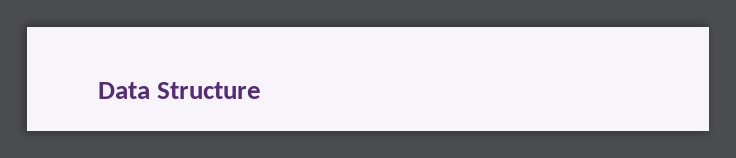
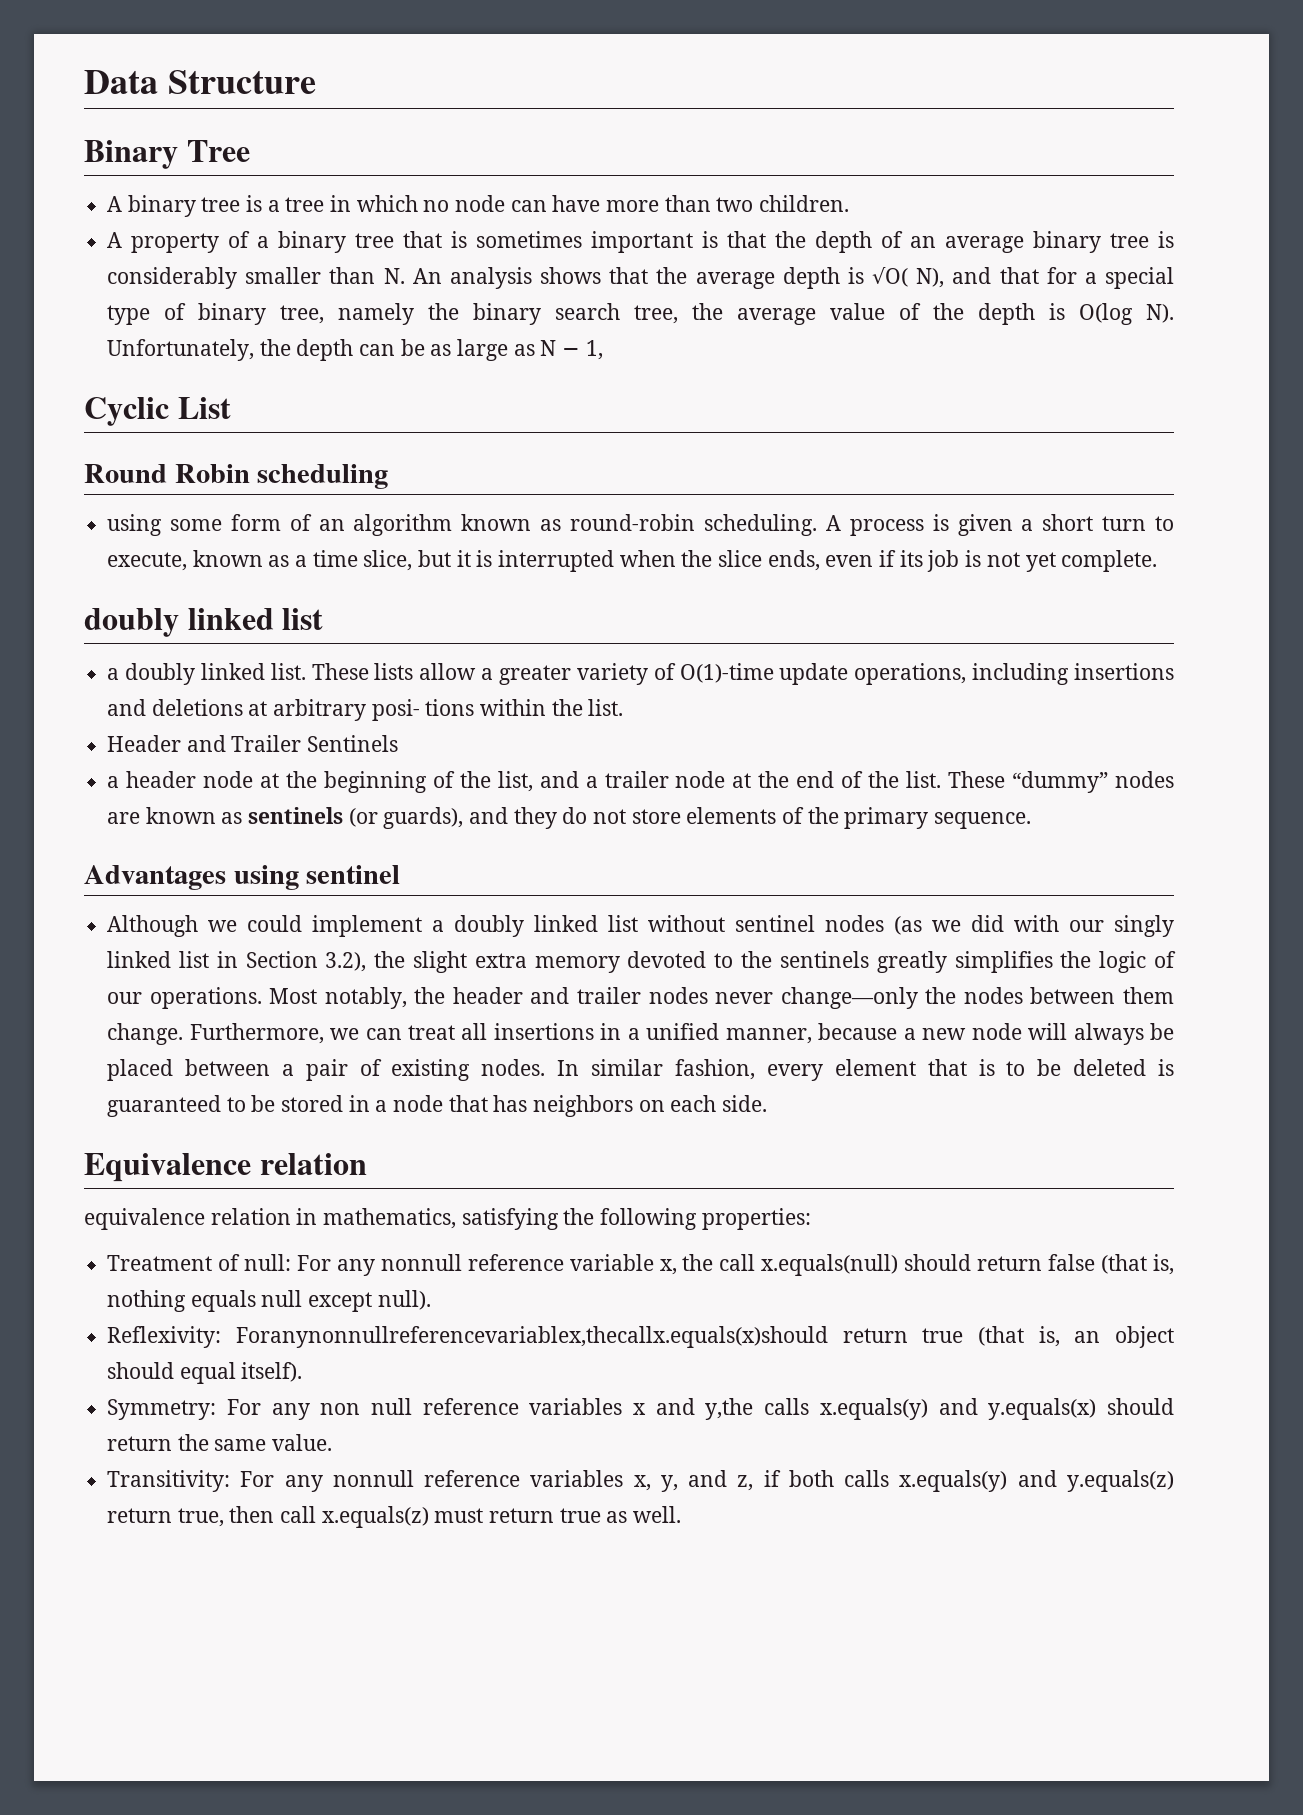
+ Binary Tree
+ A binary tree is a tree in which no node can have more than two children.
+ A property of a binary tree that is sometimes important is that the depth of an average binary tree is considerably smaller than N. An analysis shows that the average depth is √O( N), and that for a special type of binary tree, namely the binary search tree, the average value of the depth is O(log N). Unfortunately, the depth can be as large as N − 1,
+ Cyclic List
+ Round Robin scheduling
+ using some form of an algorithm known as round-robin scheduling. A process is given a short turn to execute, known as a time slice, but it is interrupted when the slice ends, even if its job is not yet complete.
+ doubly linked list
+ a doubly linked list. These lists allow a greater variety of O(1)-time update operations, including insertions and deletions at arbitrary posi- tions within the list.
+ Header and Trailer Sentinels
+ a header node at the beginning of the list, and a trailer node at the end of the list. These “dummy” nodes are known as sentinels (or guards), and they do not store elements of the primary sequence.
+ Advantages using sentinel
+ Although we could implement a doubly linked list without sentinel nodes (as we did with our singly linked list in Section 3.2), the slight extra memory devoted to the sentinels greatly simplifies the logic of our operations. Most notably, the header and trailer nodes never change—only the nodes between them change. Furthermore, we can treat all insertions in a unified manner, because a new node will always be placed between a pair of existing nodes. In similar fashion, every element that is to be deleted is guaranteed to be stored in a node that has neighbors on each side.
+ Equivalence relation
+ equivalence relation in mathematics, satisfying the following properties:
+ Treatment of null: For any nonnull reference variable x, the call x.equals(null) should return false (that is, nothing equals null except null).
+ Reflexivity: Foranynonnullreferencevariablex,thecallx.equals(x)should return true (that is, an object should equal itself).
+ Symmetry: For any non null reference variables x and y,the calls x.equals(y) and y.equals(x) should return the same value.
+ Transitivity: For any nonnull reference variables x, y, and z, if both calls x.equals(y) and y.equals(z) return true, then call x.equals(z) must return true as well.

